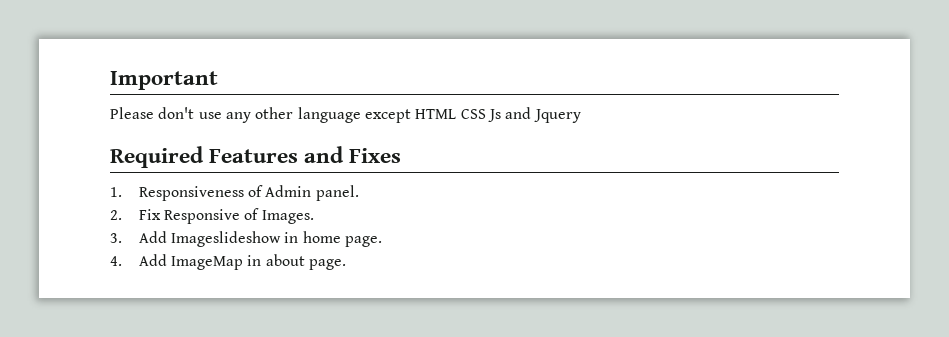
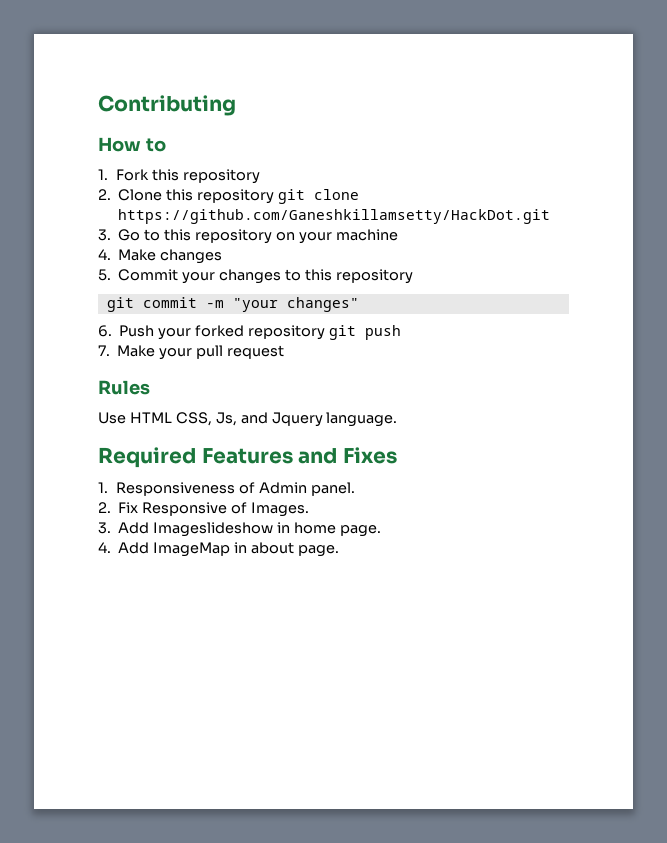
- Important
- Please don't use any other language except HTML CSS Js and Jquery
+ Contributing
+ How to
+ 1. Fork this repository
+ 2. Clone this repository git clone https://github.com/Ganeshkillamsetty/HackDot.git
+ 3. Go to this repository on your machine
+ 4. Make changes
+ 5. Commit your changes to this repository
+ git commit -m "your changes"
+ 6. Push your forked repository git push
+ 7. Make your pull request
+ Rules
+ Use HTML CSS, Js, and Jquery language.

